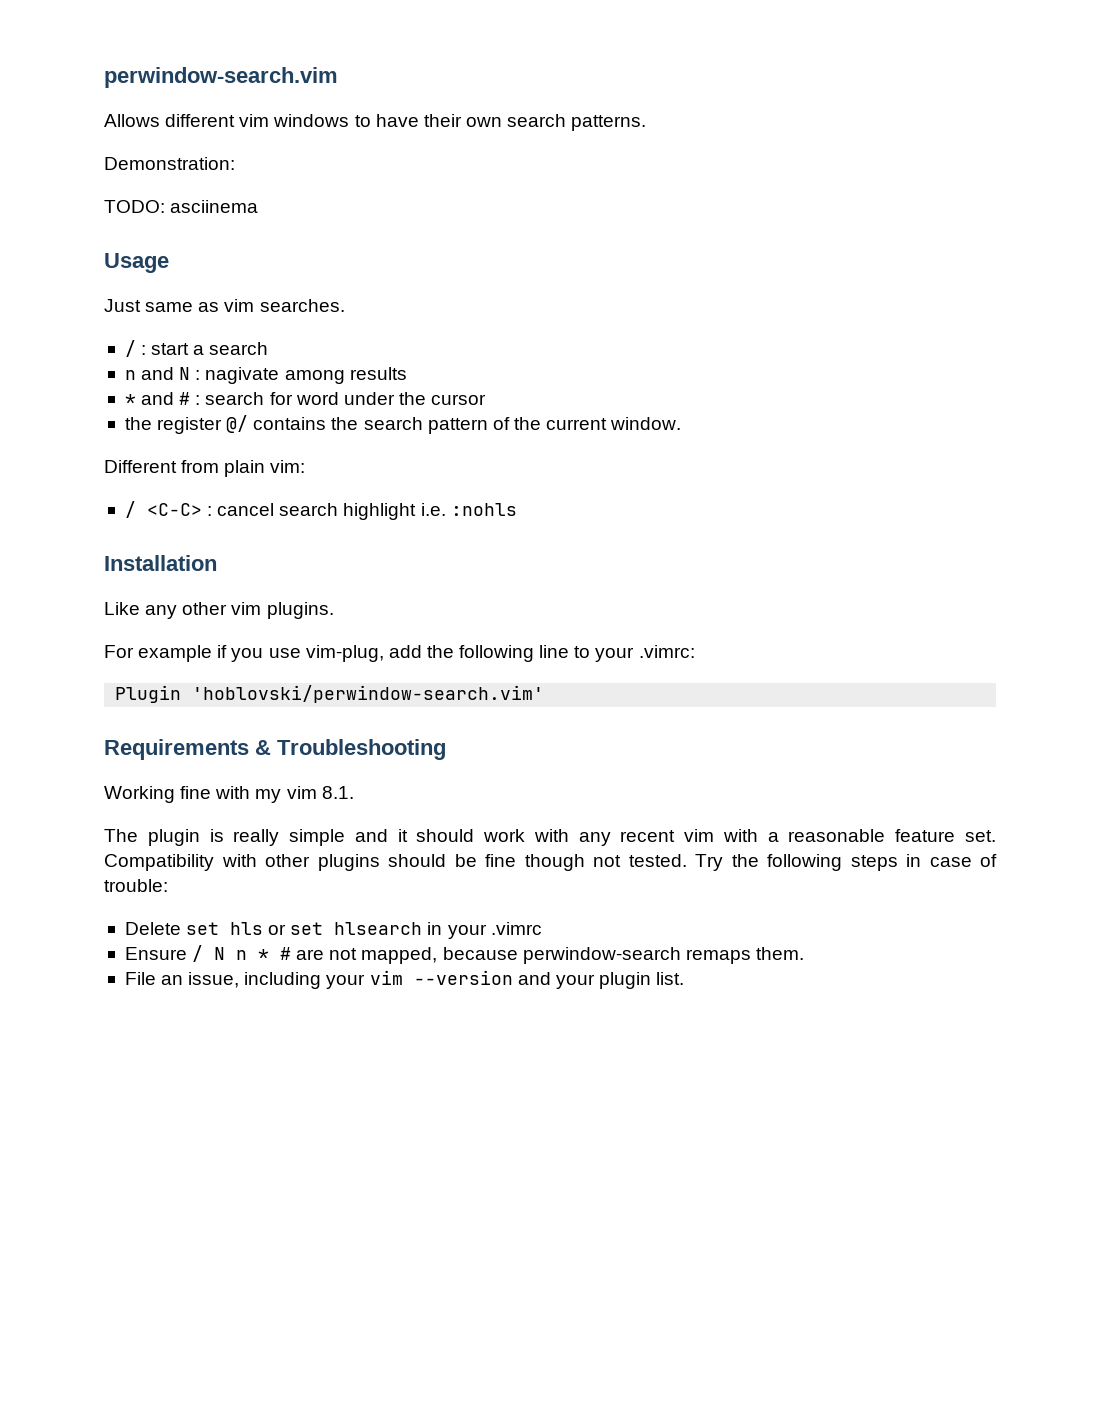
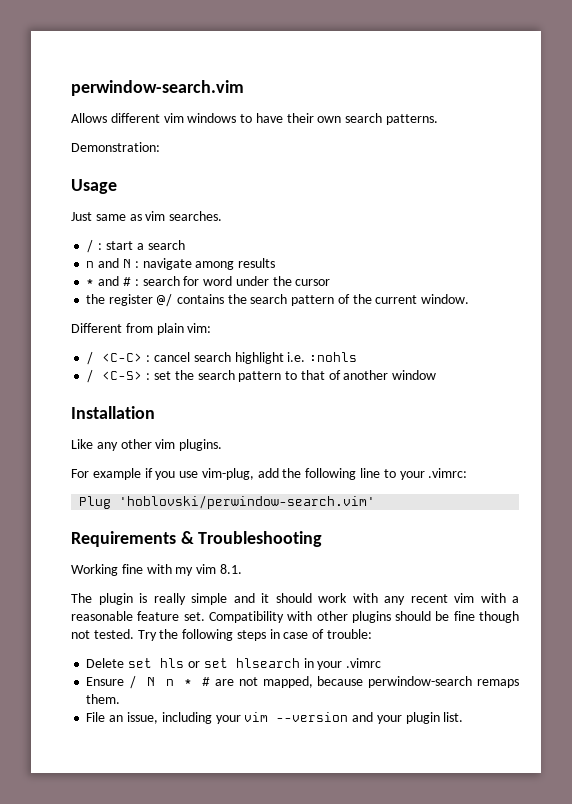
- TODO: asciinema
- n and N : nagivate among results
+ n and N : navigate among results
+ / <C-S> : set the search pattern to that of another window
- Plugin 'hoblovski/perwindow-search.vim'
+ Plug 'hoblovski/perwindow-search.vim'

